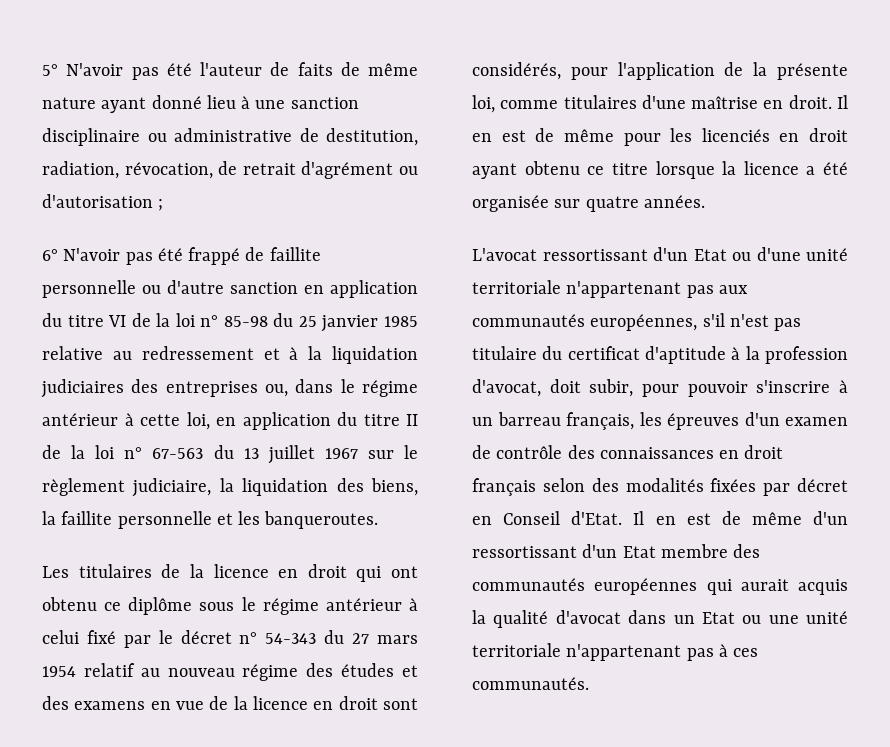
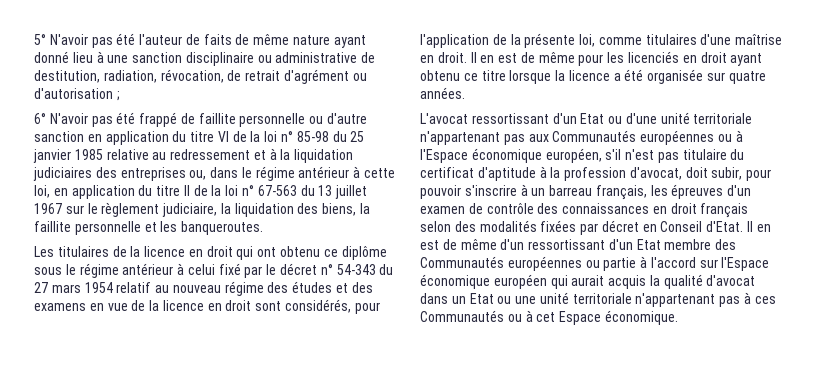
- L'avocat ressortissant d'un Etat ou d'une unité territoriale n'appartenant pas aux communautés européennes, s'il n'est pas titulaire du certificat d'aptitude à la profession d'avocat, doit subir, pour pouvoir s'inscrire à un barreau français, les épreuves d'un examen de contrôle des connaissances en droit français selon des modalités fixées par décret en Conseil d'Etat.
+ L'avocat ressortissant d'un Etat ou d'une unité territoriale n'appartenant pas aux Communautés européennes ou à l'Espace économique européen, s'il n'est pas titulaire du certificat d'aptitude à la profession d'avocat, doit subir, pour pouvoir s'inscrire à un barreau français, les épreuves d'un examen de contrôle des connaissances en droit français selon des modalités fixées par décret en Conseil d'Etat.
- Il en est de même d'un ressortissant d'un Etat membre des communautés européennes qui aurait acquis la qualité d'avocat dans un Etat ou une unité territoriale n'appartenant pas à ces communautés.
+ Il en est de même d'un ressortissant d'un Etat membre des Communautés européennes ou partie à l'accord sur l'Espace économique européen qui aurait acquis la qualité d'avocat dans un Etat ou une unité territoriale n'appartenant pas à ces Communautés ou à cet Espace économique.

